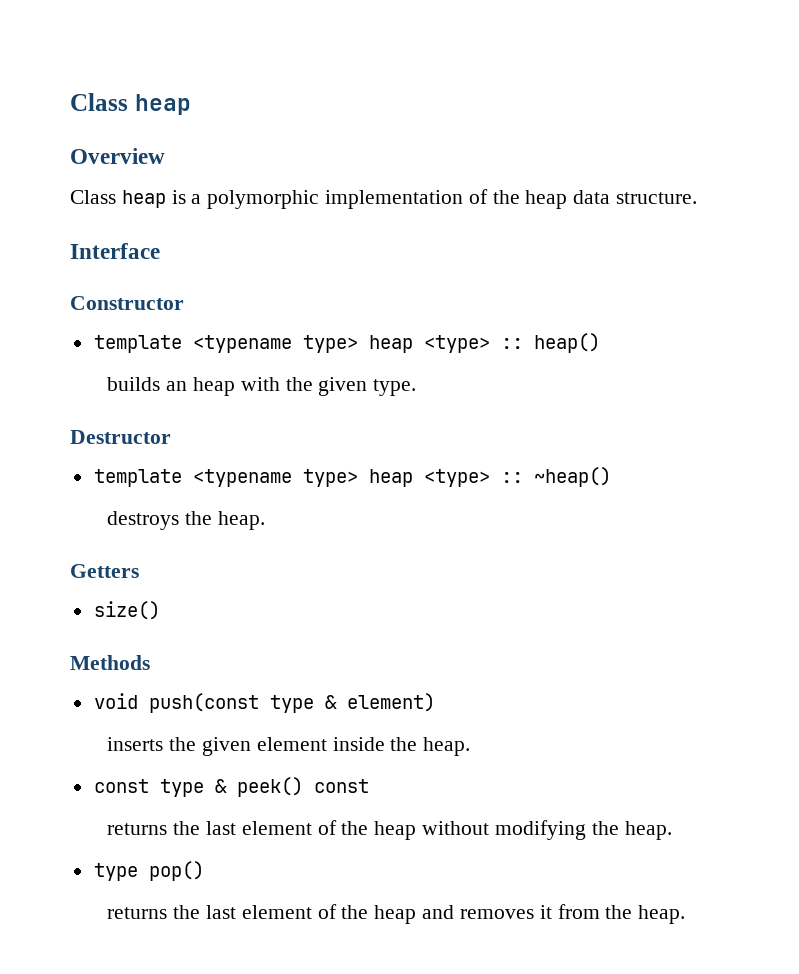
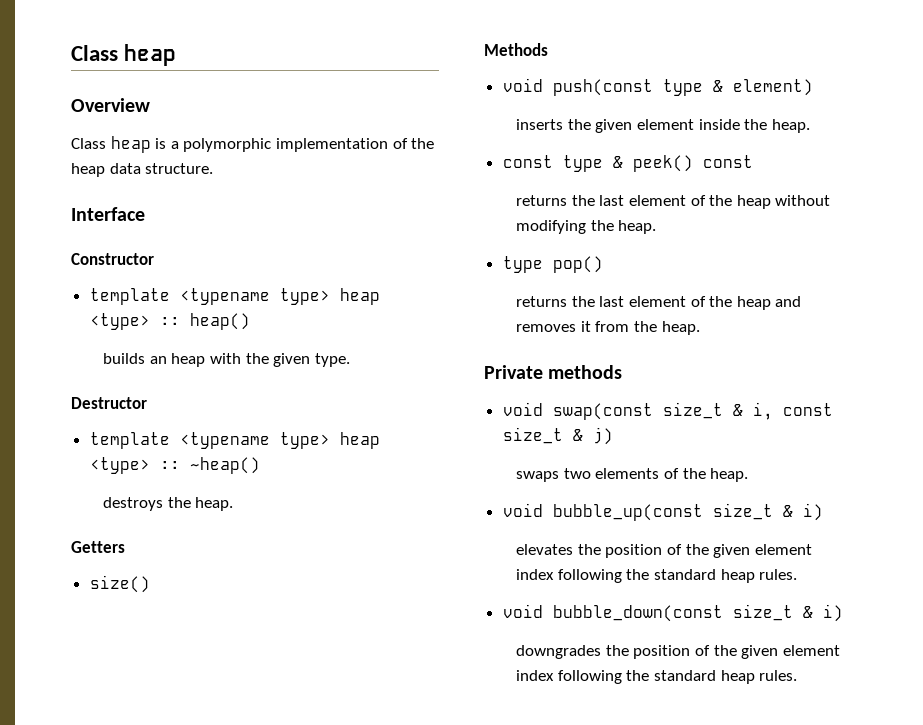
+ Private methods
+ void swap(const size_t & i, const size_t & j)
+ swaps two elements of the heap.
+ void bubble_up(const size_t & i)
+ elevates the position of the given element index following the standard heap rules.
+ void bubble_down(const size_t & i)
+ downgrades the position of the given element index following the standard heap rules.

